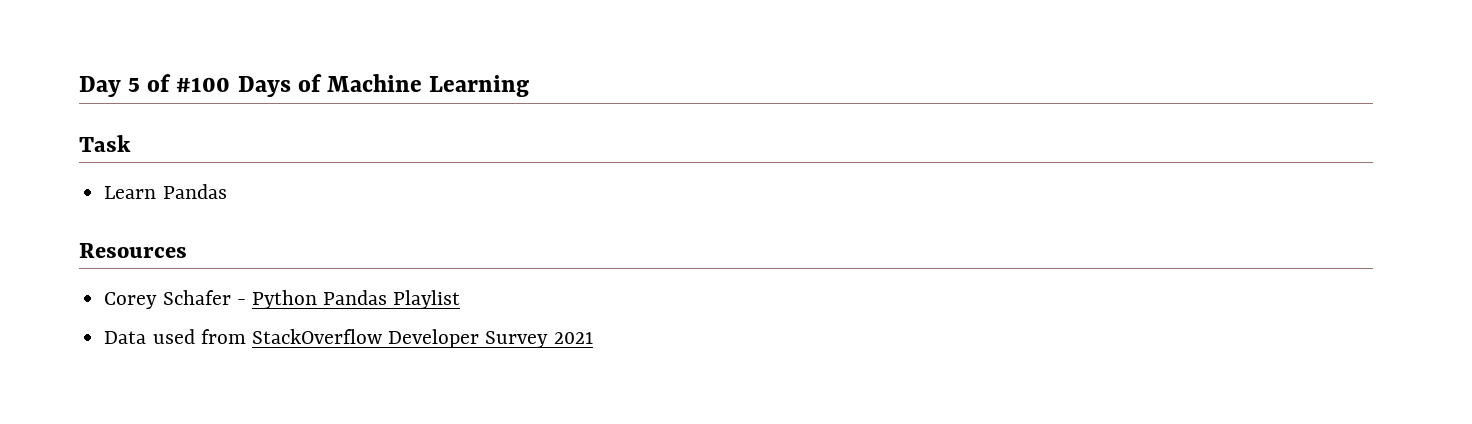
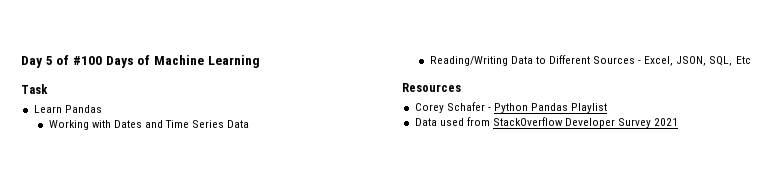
+ Working with Dates and Time Series Data
+ Reading/Writing Data to Different Sources - Excel, JSON, SQL, Etc

